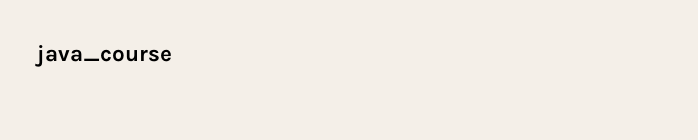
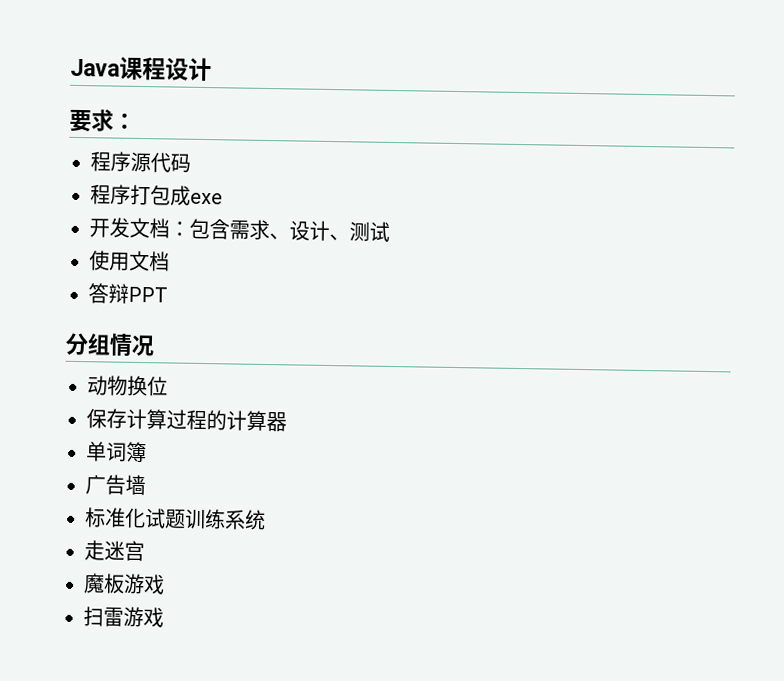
- java_course
+ Java课程设计
+ 要求：
+ 程序源代码
+ 程序打包成exe
+ 开发文档：包含需求、设计、测试
+ 使用文档
+ 答辩PPT
+ 分组情况
+ 动物换位
+ 保存计算过程的计算器
+ 单词簿
+ 广告墙
+ 标准化试题训练系统
+ 走迷宫
+ 魔板游戏
+ 扫雷游戏

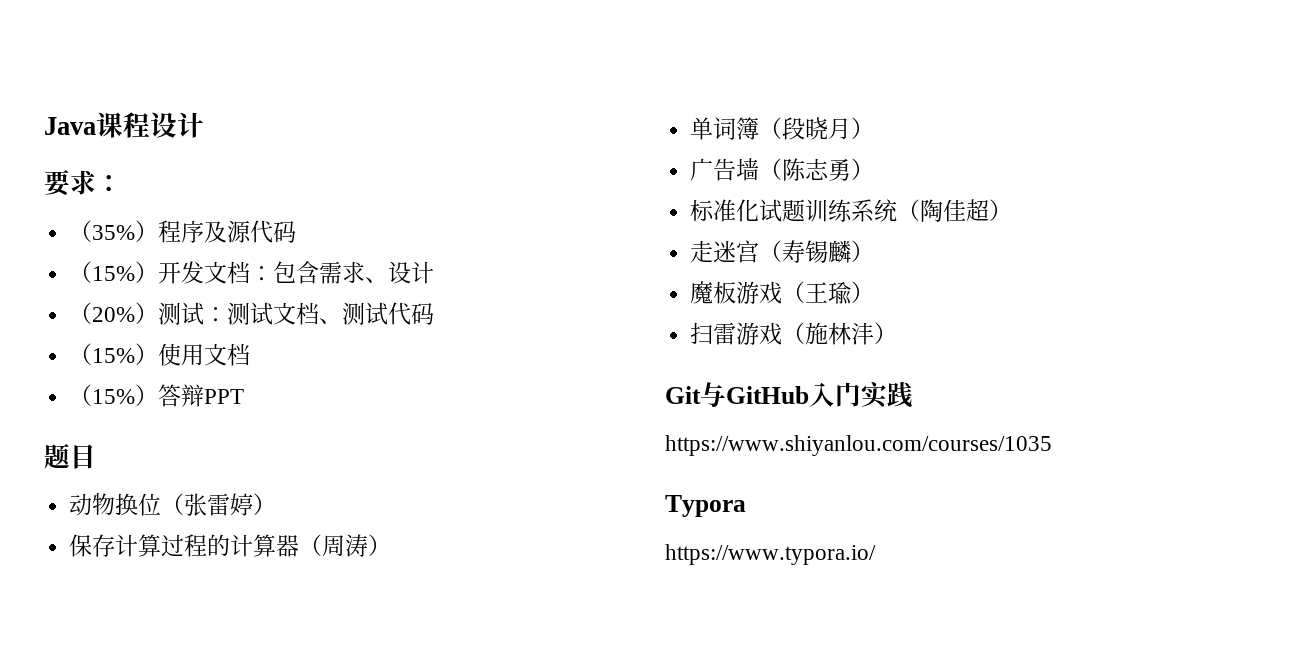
- 程序源代码
- 程序打包成exe
- 开发文档：包含需求、设计、测试
- 使用文档
+ （35%）程序及源代码
+ （15%）开发文档：包含需求、设计
+ （20%）测试：测试文档、测试代码
+ （15%）使用文档
- 答辩PPT
+ （15%）答辩PPT
- 分组情况
+ 题目
- 动物换位
+ 动物换位（张雷婷）
- 保存计算过程的计算器
+ 保存计算过程的计算器（周涛）
- 单词簿
+ 单词簿（段晓月）
- 广告墙
+ 广告墙（陈志勇）
- 标准化试题训练系统
+ 标准化试题训练系统（陶佳超）
- 走迷宫
+ 走迷宫（寿锡麟）
- 魔板游戏
+ 魔板游戏（王瑜）
- 扫雷游戏
+ 扫雷游戏（施林沣）
+ Git与GitHub入门实践
+ https://www.shiyanlou.com/courses/1035
+ Typora
+ https://www.typora.io/

